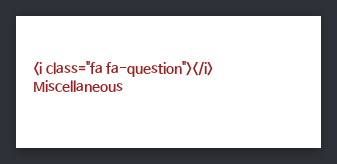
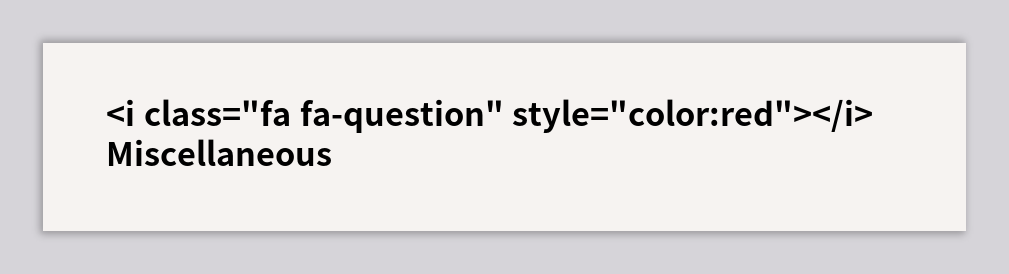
- <i class="fa fa-question"></i> Miscellaneous
+ <i class="fa fa-question" style="color:red"></i> Miscellaneous

